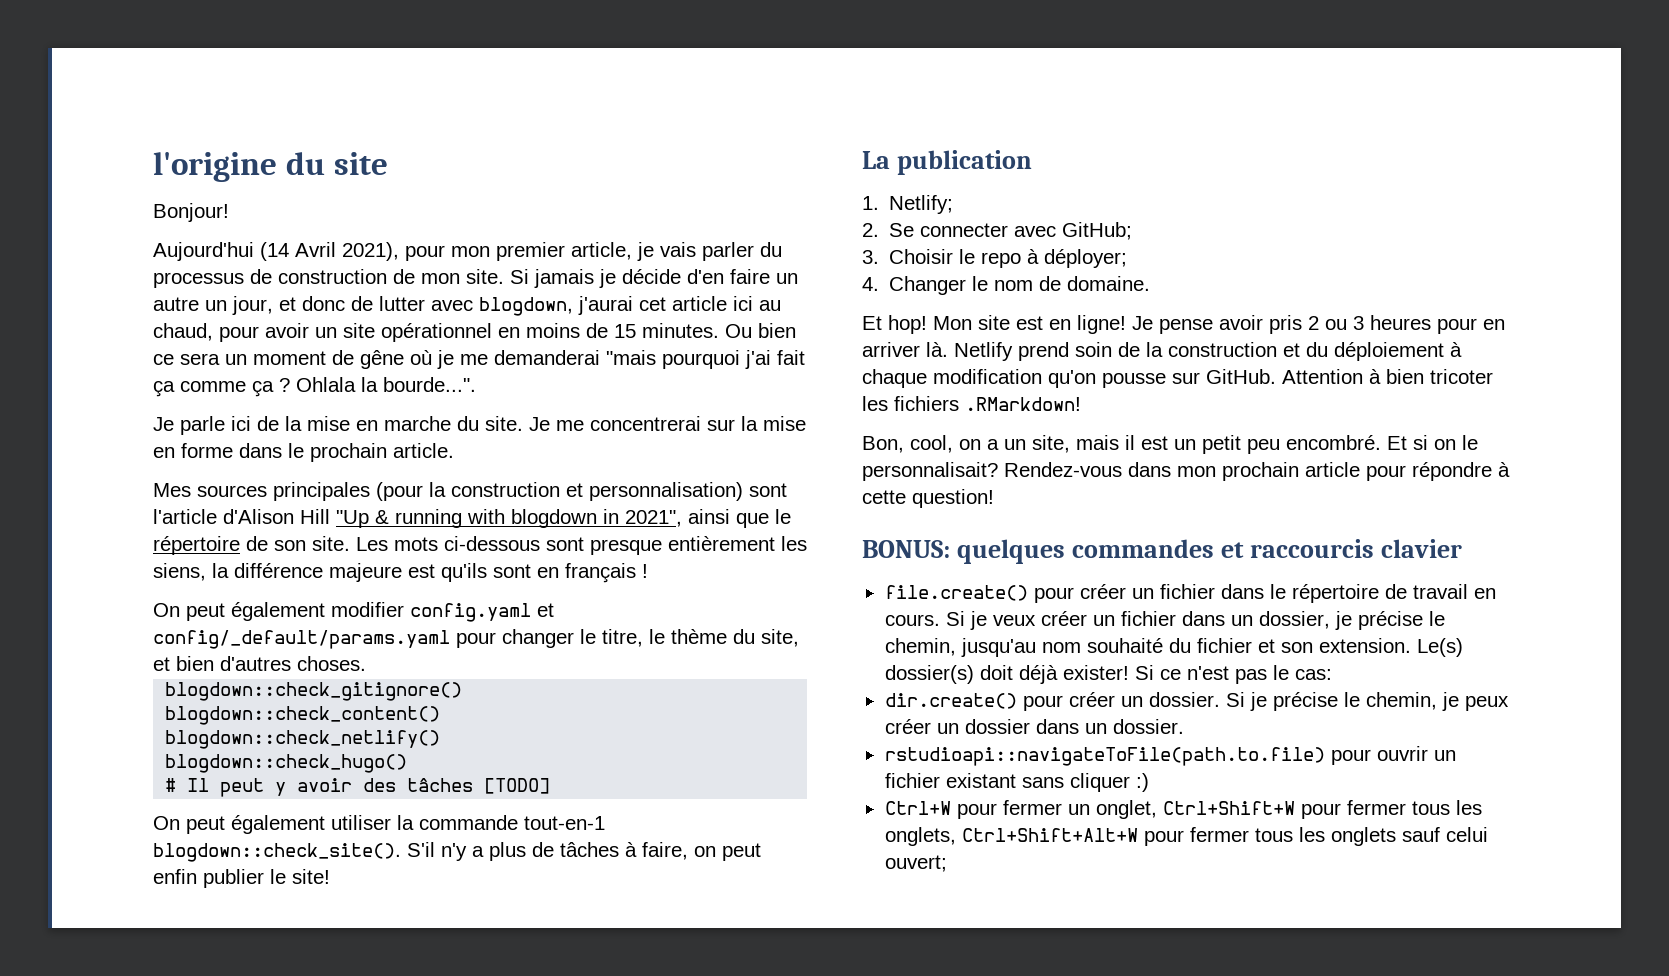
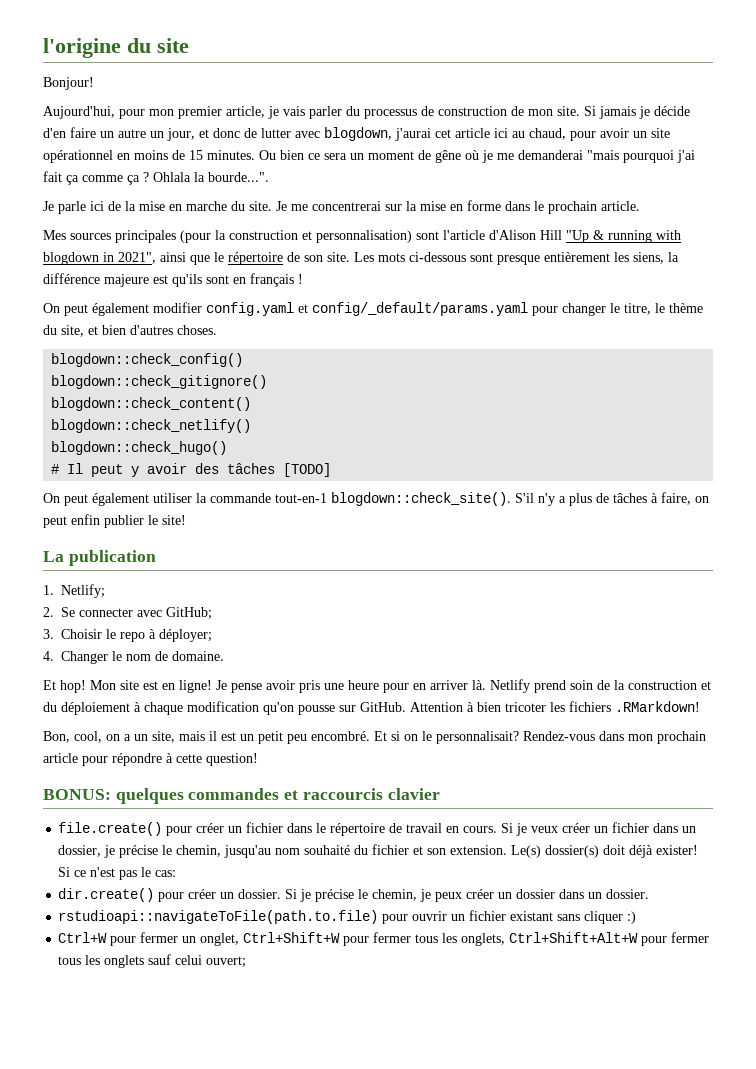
- Aujourd'hui (14 Avril 2021), pour mon premier article, je vais parler du processus de construction de mon site.
+ Aujourd'hui, pour mon premier article, je vais parler du processus de construction de mon site.
+ blogdown::check_config()
- Je pense avoir pris 2 ou 3 heures pour en arriver là.
+ Je pense avoir pris une heure pour en arriver là.

